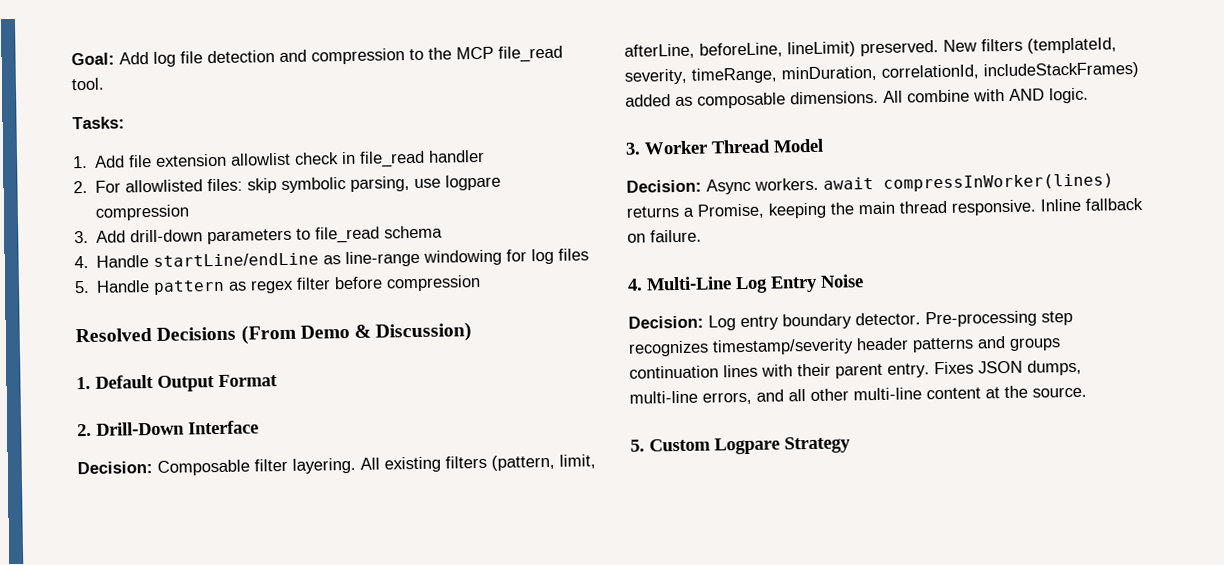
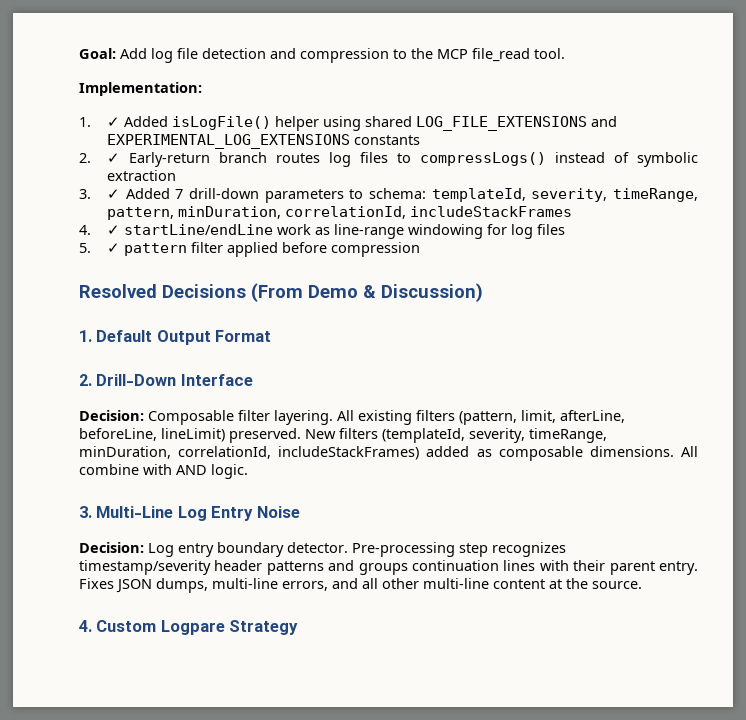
- Tasks:
- 1. Add file extension allowlist check in file_read handler
- 2. For allowlisted files: skip symbolic parsing, use logpare compression
- 3. Add drill-down parameters to file_read schema
- 4. Handle startLine/endLine as line-range windowing for log files
+ Implementation:
+ 1. ✓ Added isLogFile() helper using shared LOG_FILE_EXTENSIONS and EXPERIMENTAL_LOG_EXTENSIONS constants
+ 2. ✓ Early-return branch routes log files to compressLogs() instead of symbolic extraction
+ 3. ✓ Added 7 drill-down parameters to schema: templateId, severity, timeRange, pattern, minDuration, correlationId, includeStackFrames
+ 4. ✓ startLine/endLine work as line-range windowing for log files
- 5. Handle pattern as regex filter before compression
+ 5. ✓ pattern filter applied before compression
- 3. Worker Thread Model
- Decision: Async workers. await compressInWorker(lines) returns a Promise, keeping the main thread responsive. Inline fallback on failure.
- 4. Multi-Line Log Entry Noise
+ 3. Multi-Line Log Entry Noise
- 5. Custom Logpare Strategy
+ 4. Custom Logpare Strategy

